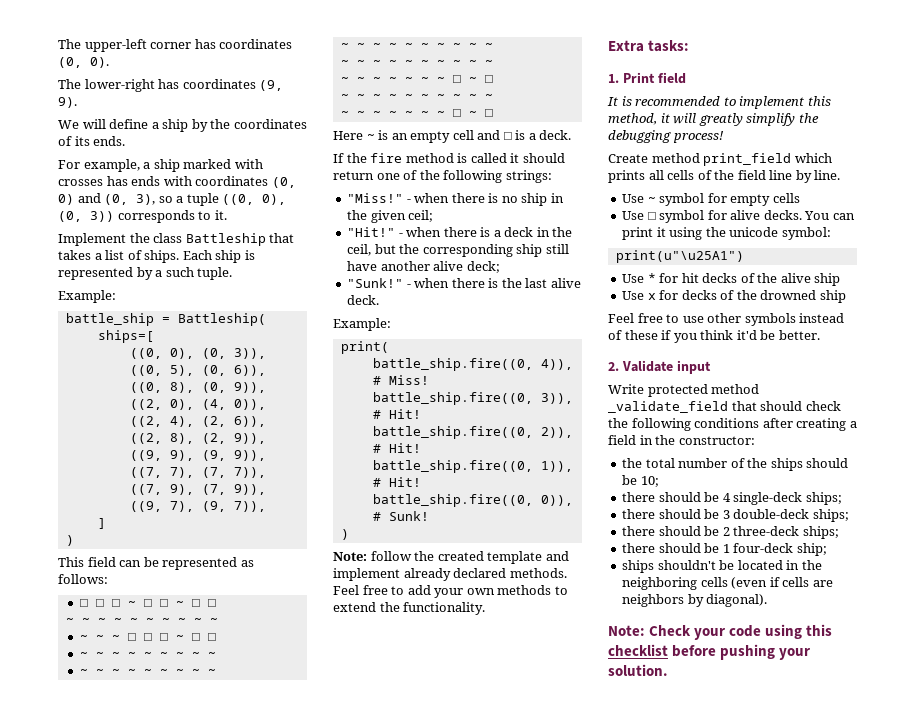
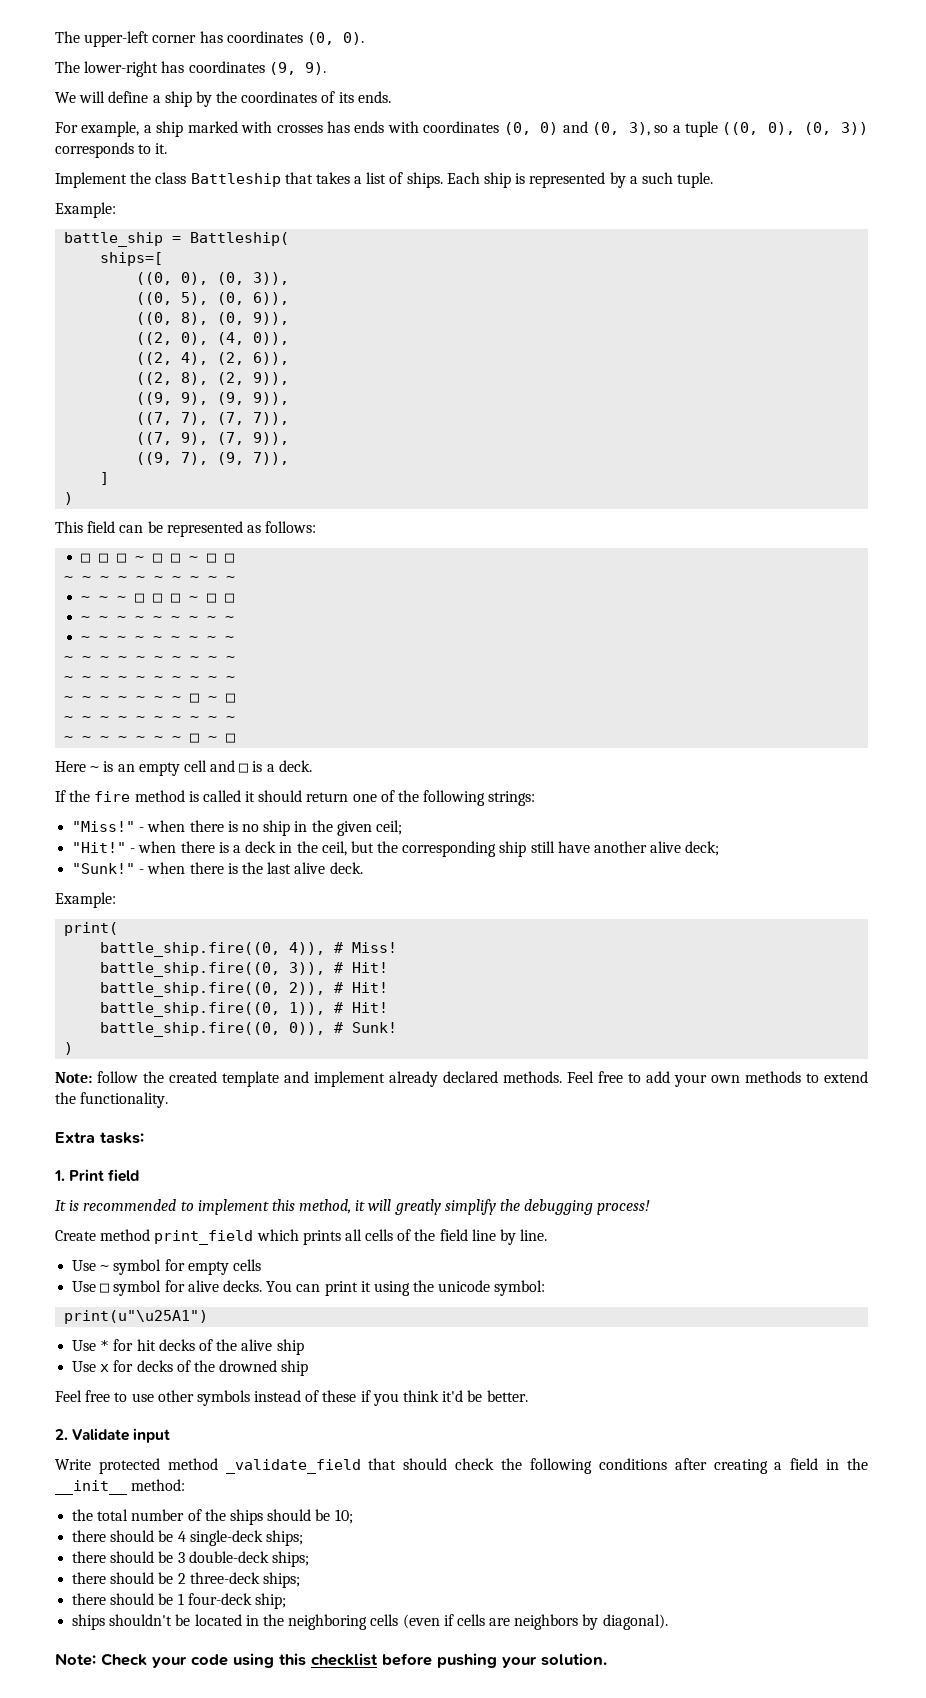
- Write protected method _validate_field that should check the following conditions after creating a field in the constructor:
+ Write protected method _validate_field that should check the following conditions after creating a field in the __init__ method:

